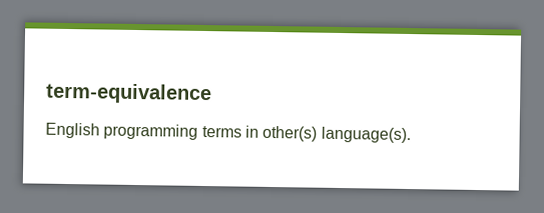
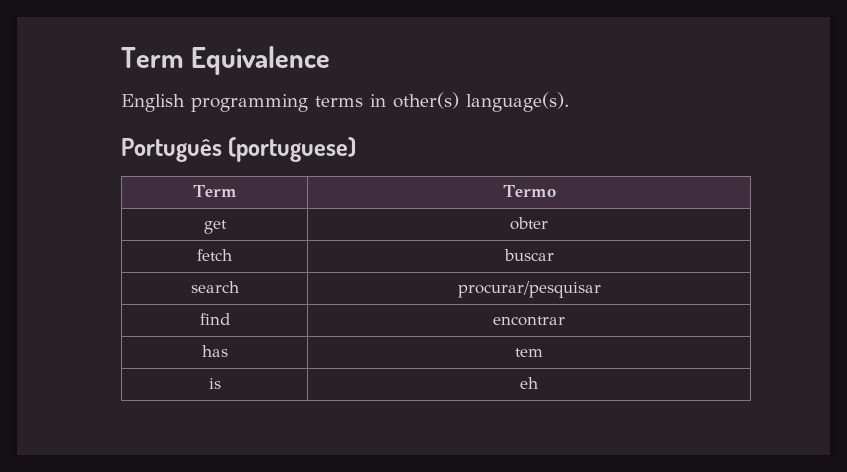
- term-equivalence
+ Term Equivalence
+ Português (portuguese)
+ Term | Termo
+ get | obter
+ fetch | buscar
+ search | procurar/pesquisar
+ find | encontrar
+ has | tem
+ is | eh

